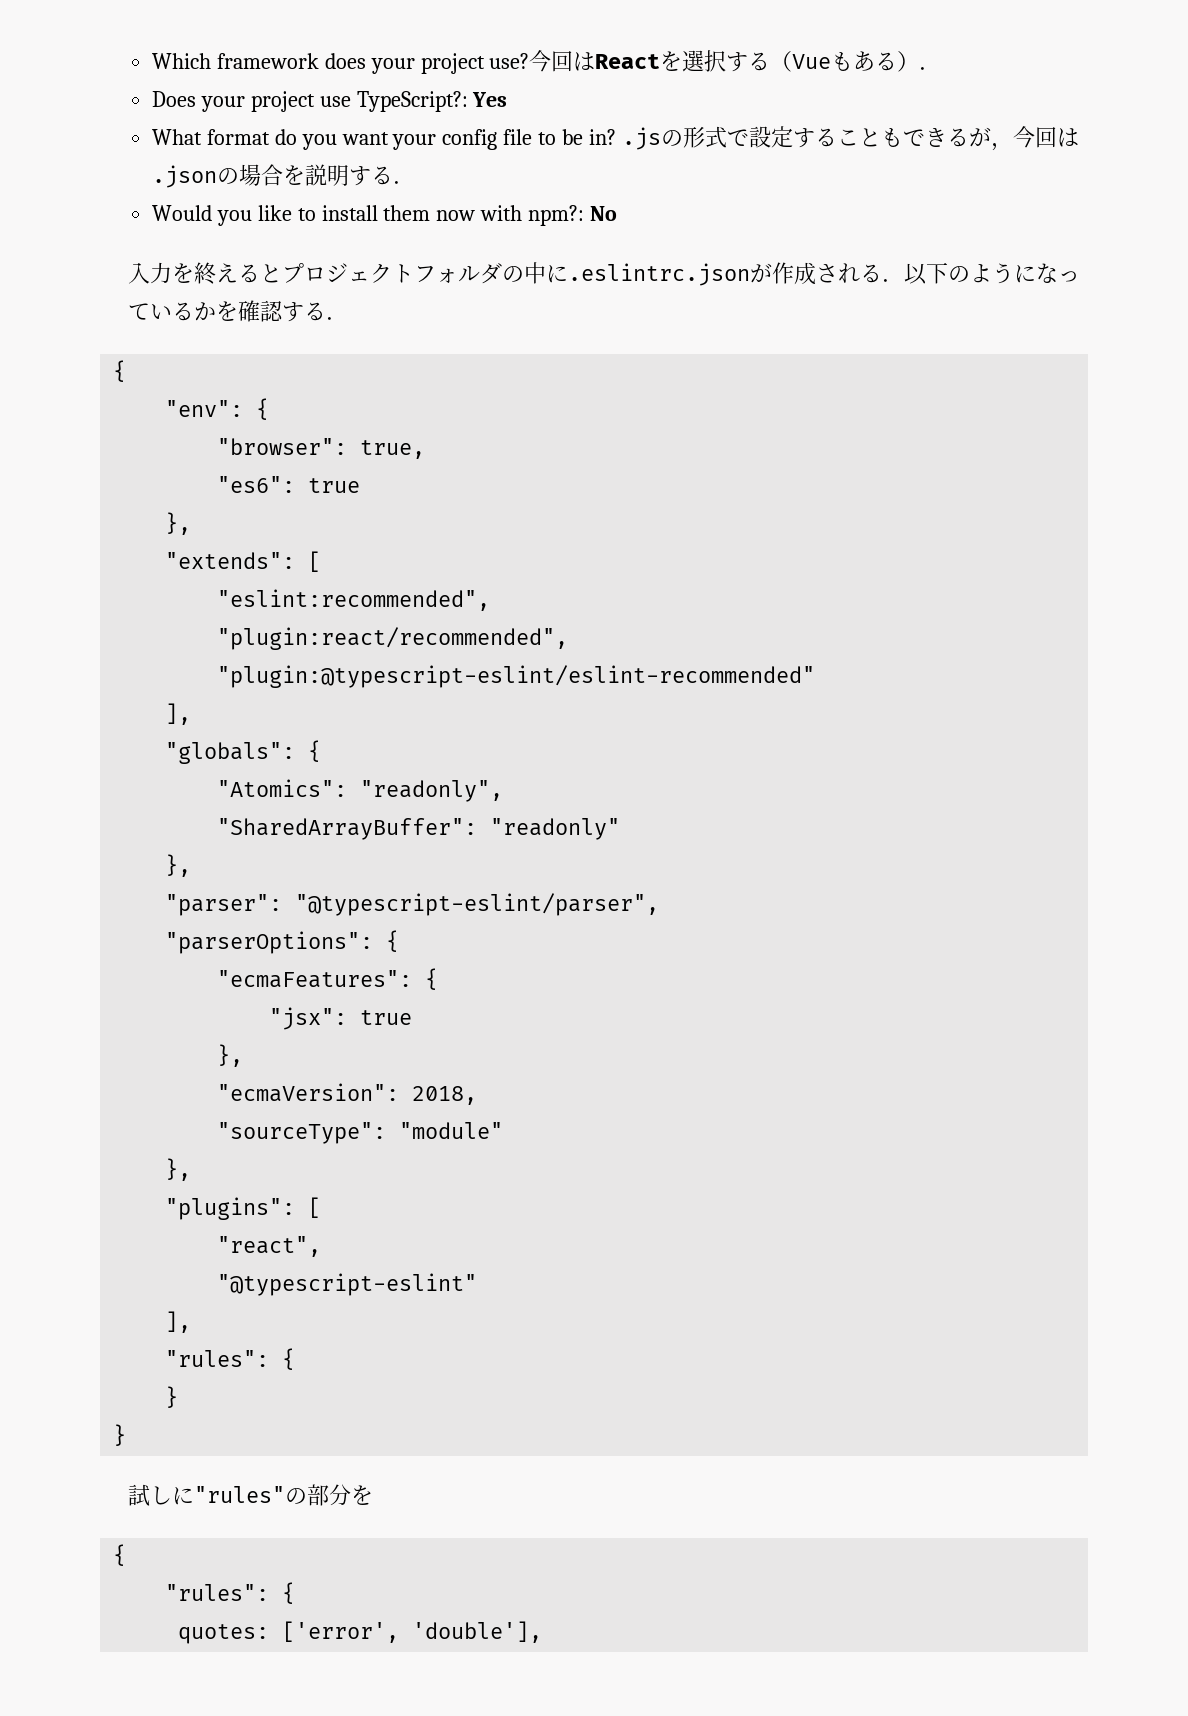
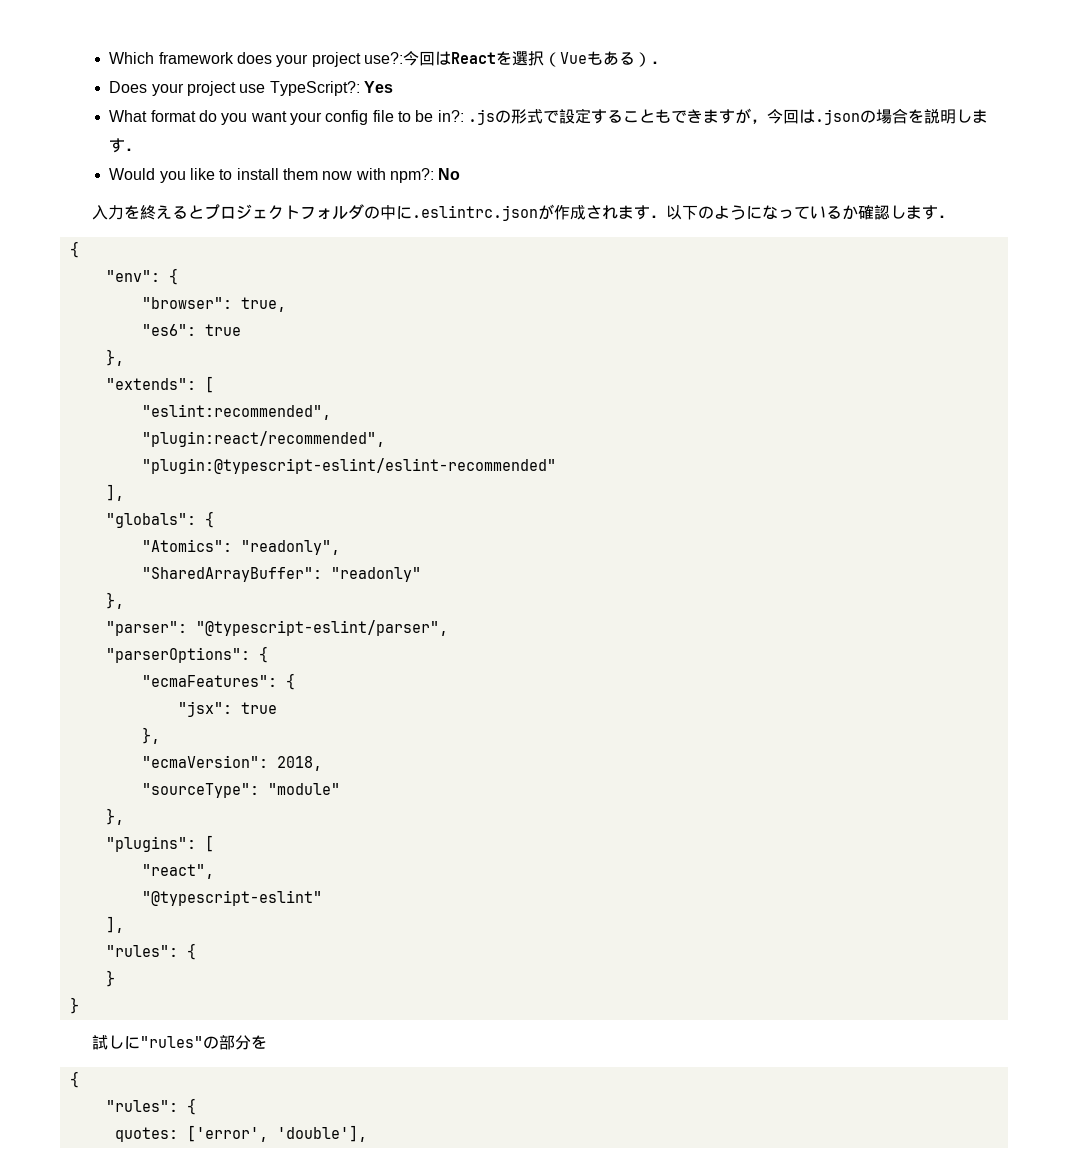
- Which framework does your project use?今回はReactを選択する（Vueもある）．
+ Which framework does your project use?:今回はReactを選択（Vueもある）．
- What format do you want your config file to be in? .jsの形式で設定することもできるが，今回は.jsonの場合を説明する．
+ What format do you want your config file to be in?: .jsの形式で設定することもできますが，今回は.jsonの場合を説明します．
- 入力を終えるとプロジェクトフォルダの中に.eslintrc.jsonが作成される．以下のようになっているかを確認する．
+ 入力を終えるとプロジェクトフォルダの中に.eslintrc.jsonが作成されます．以下のようになっているか確認します．

